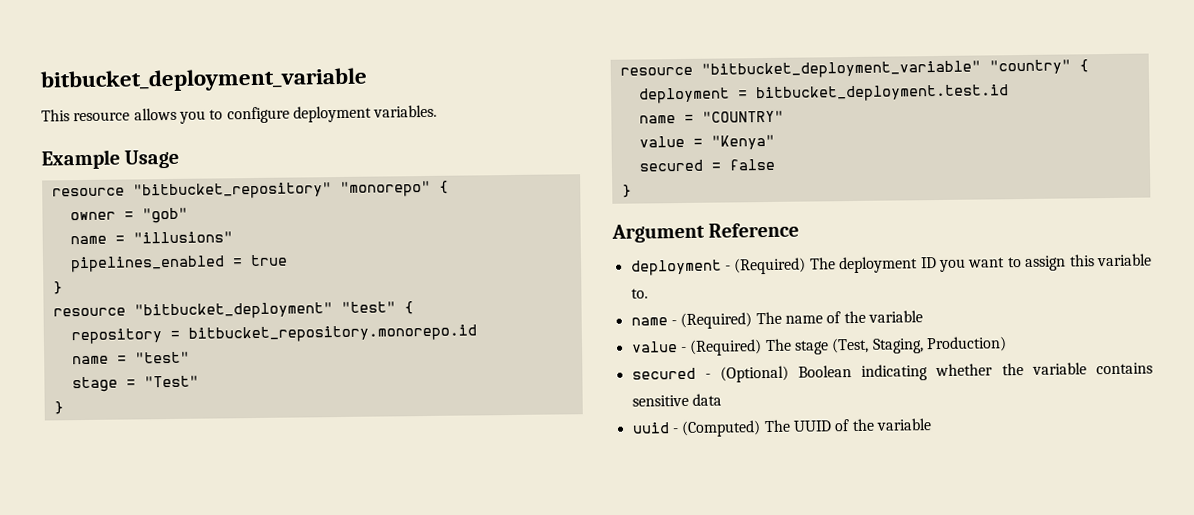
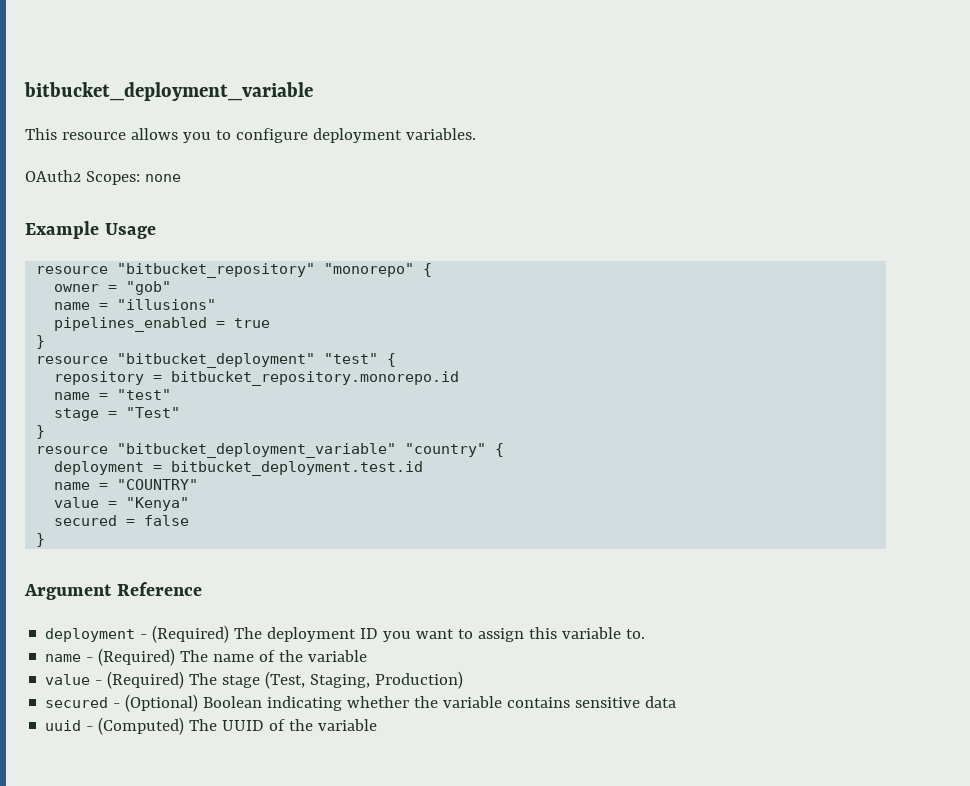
+ OAuth2 Scopes: none

